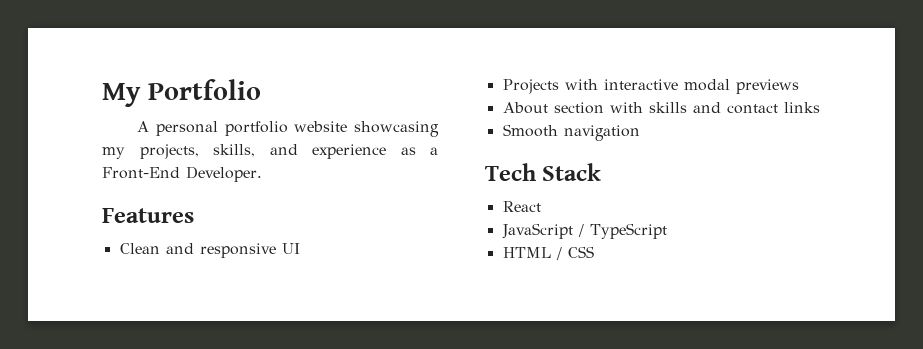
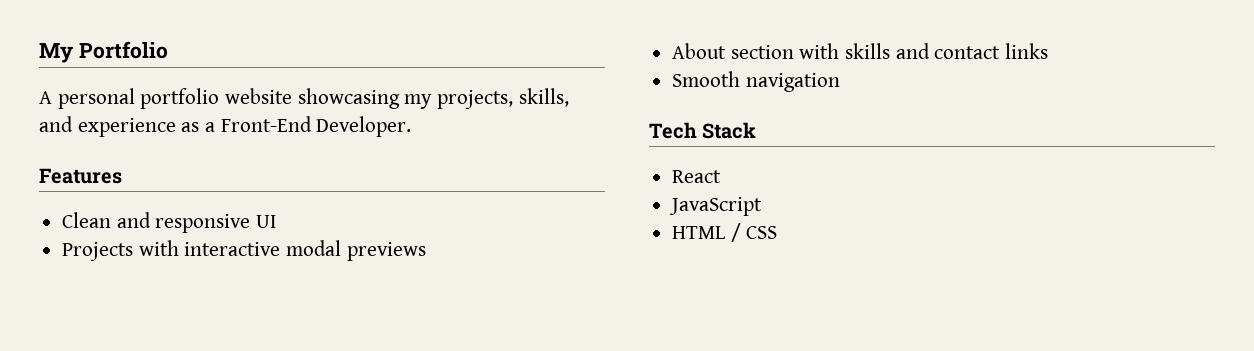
- JavaScript / TypeScript
+ JavaScript

